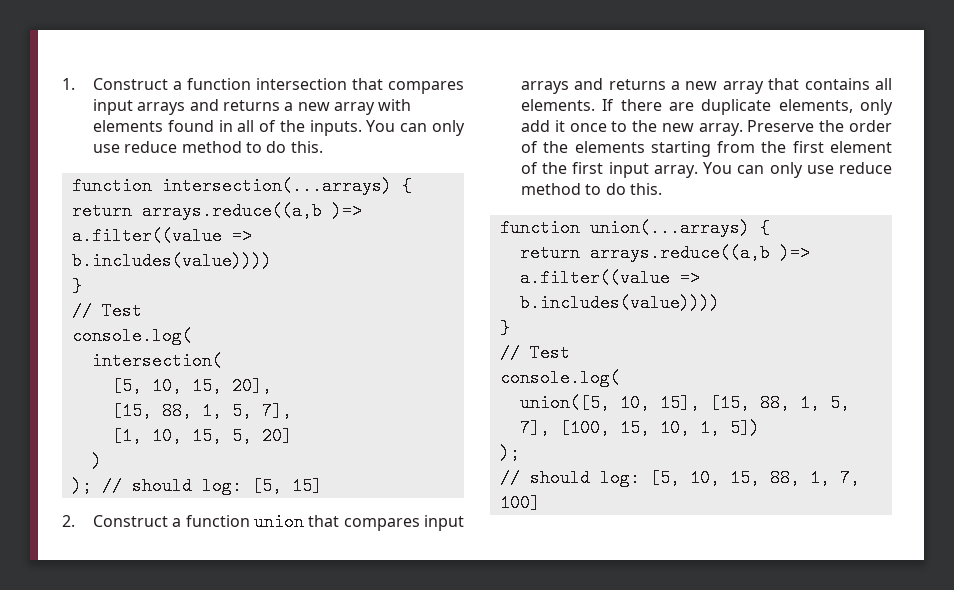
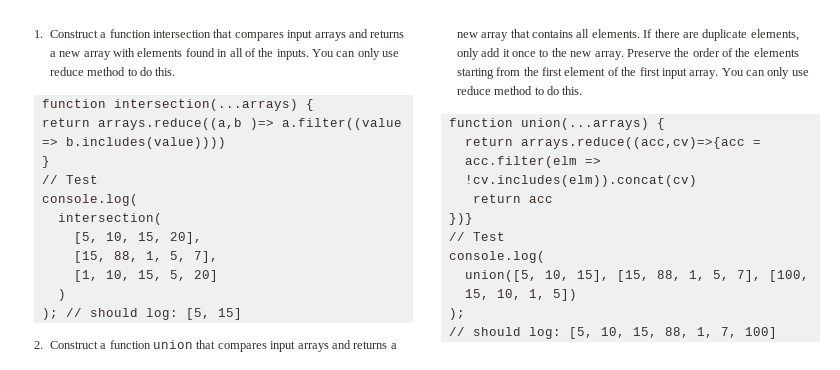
  function union(...arrays) {
- return arrays.reduce((a,b )=> a.filter((value => b.includes(value))))
- }
+ return arrays.reduce((acc,cv)=>{acc = acc.filter(elm => !cv.includes(elm)).concat(cv)
+ return acc
+ })}

